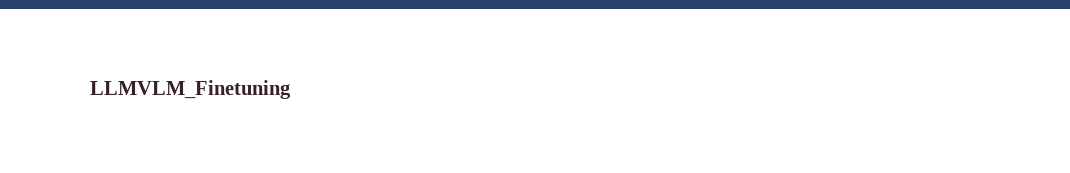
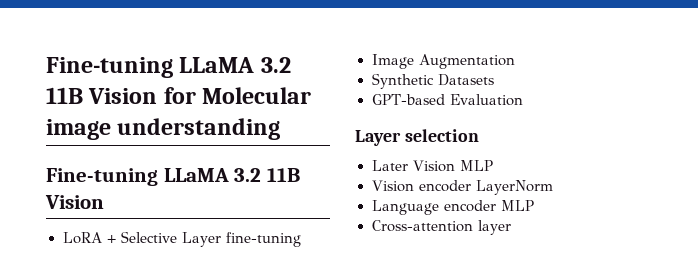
- LLMVLM_Finetuning
+ Fine-tuning LLaMA 3.2 11B Vision for Molecular image understanding
+ Fine-tuning LLaMA 3.2 11B Vision
+ LoRA + Selective Layer fine-tuning
+ Image Augmentation
+ Synthetic Datasets
+ GPT-based Evaluation
+ Layer selection
+ Later Vision MLP
+ Vision encoder LayerNorm
+ Language encoder MLP
+ Cross-attention layer

